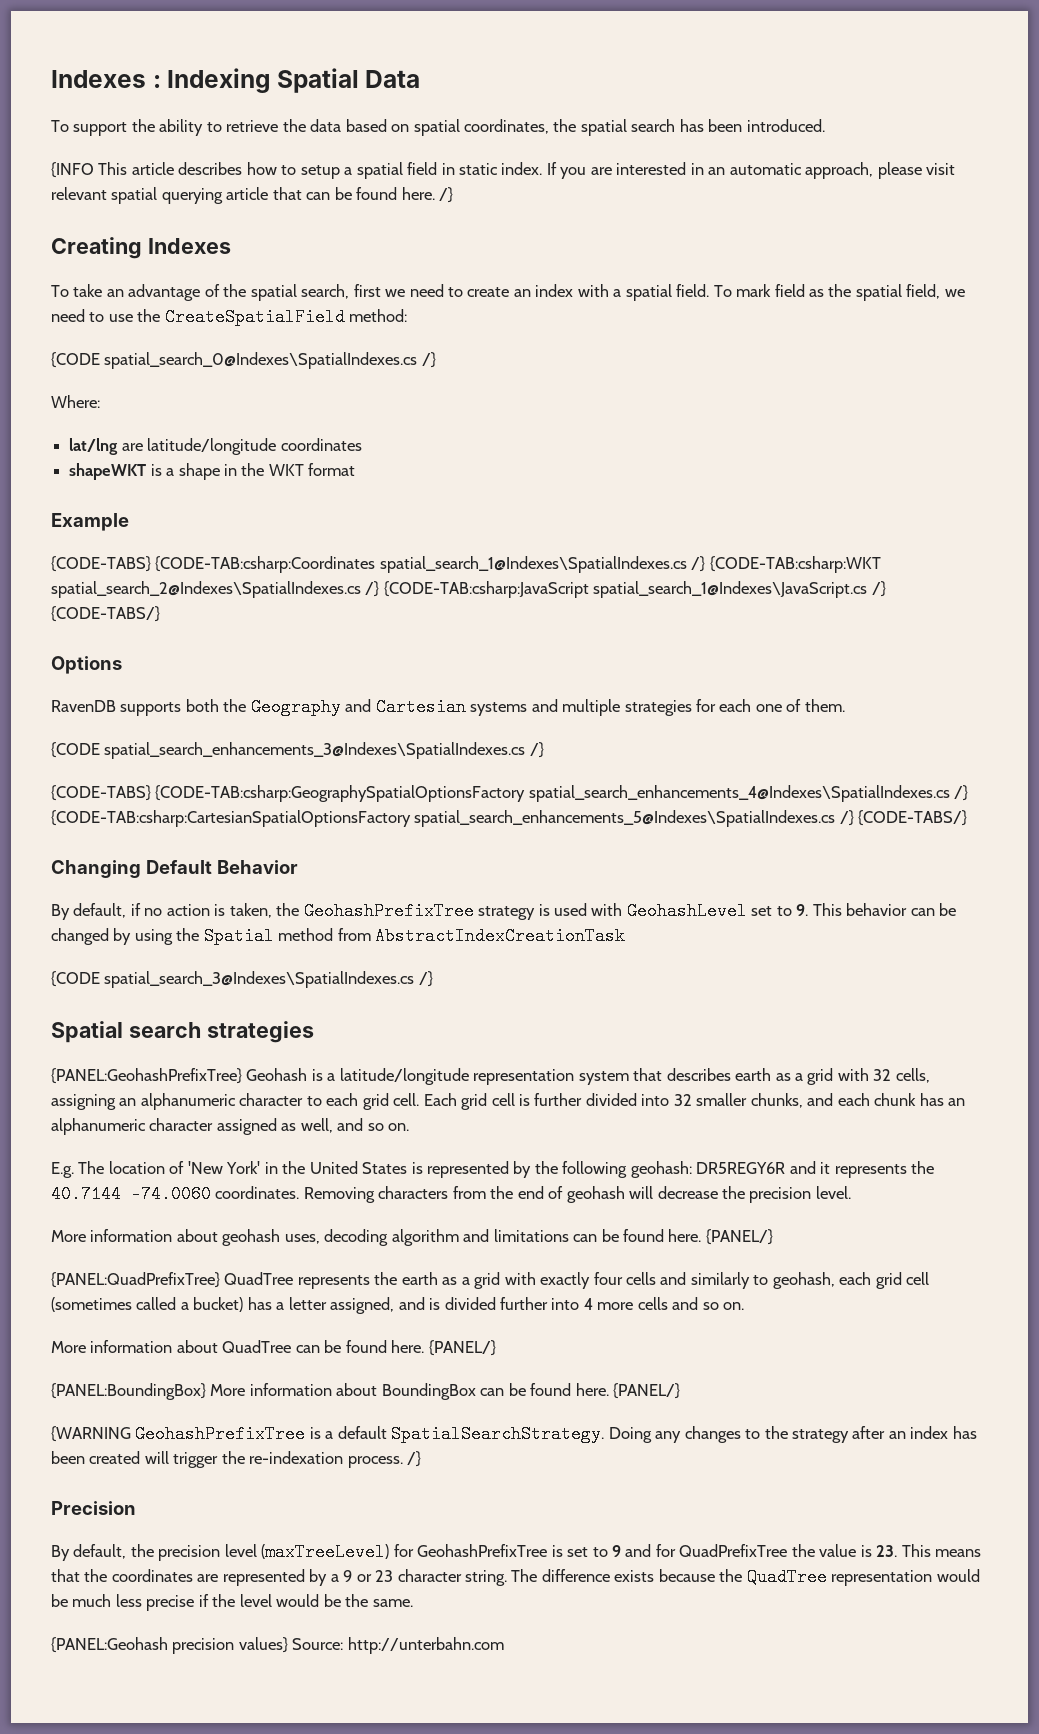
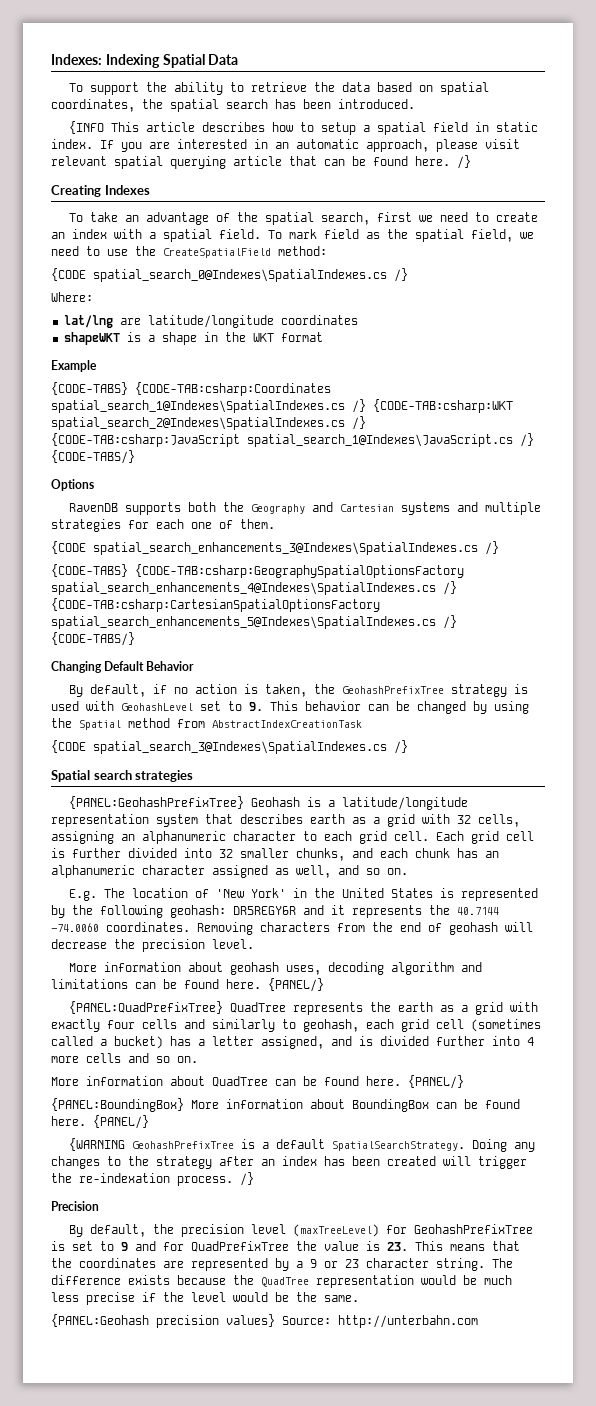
- Indexes : Indexing Spatial Data
+ Indexes: Indexing Spatial Data

